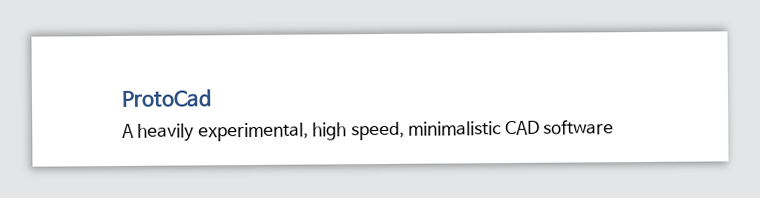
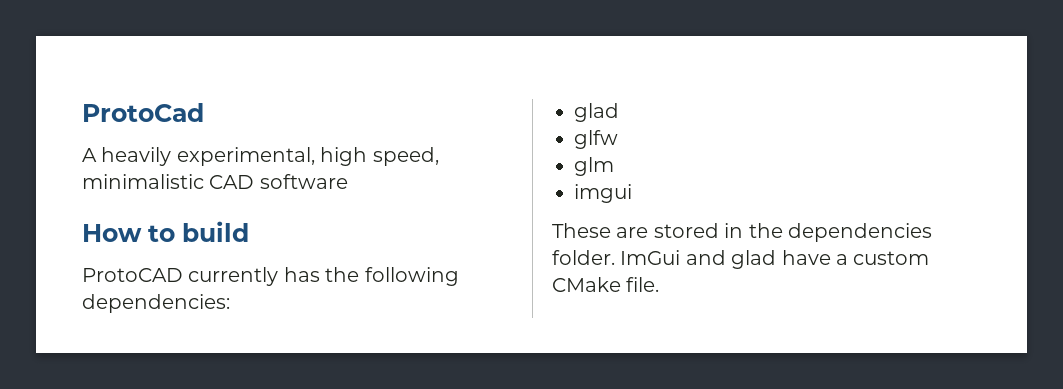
+ How to build
+ ProtoCAD currently has the following dependencies:
+ glad
+ glfw
+ glm
+ imgui
+ These are stored in the dependencies folder. ImGui and glad have a custom CMake file.

